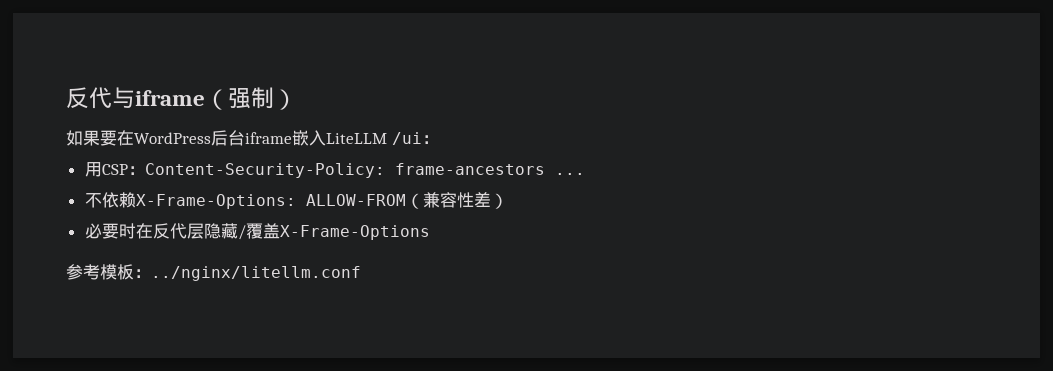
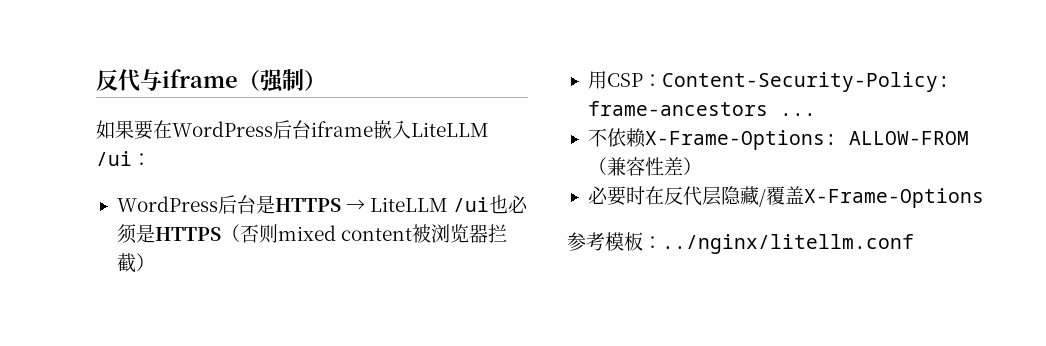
+ WordPress后台是HTTPS → LiteLLM /ui也必须是HTTPS（否则mixed content被浏览器拦截）

